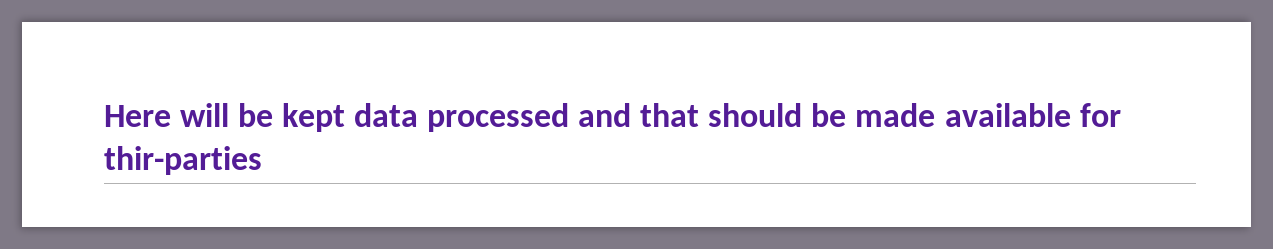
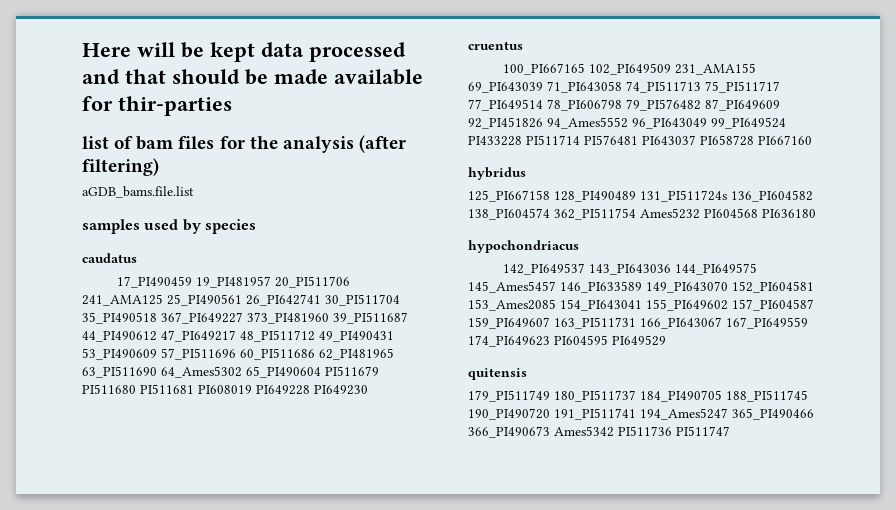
+ list of bam files for the analysis (after filtering)
+ aGDB_bams.file.list
+ samples used by species
+ caudatus
+ 17_PI490459 19_PI481957 20_PI511706 241_AMA125 25_PI490561 26_PI642741 30_PI511704 35_PI490518 367_PI649227 373_PI481960 39_PI511687 44_PI490612 47_PI649217 48_PI511712 49_PI490431 53_PI490609 57_PI511696 60_PI511686 62_PI481965 63_PI511690 64_Ames5302 65_PI490604 PI511679 PI511680 PI511681 PI608019 PI649228 PI649230
+ cruentus
+ 100_PI667165 102_PI649509 231_AMA155 69_PI643039 71_PI643058 74_PI511713 75_PI511717 77_PI649514 78_PI606798 79_PI576482 87_PI649609 92_PI451826 94_Ames5552 96_PI643049 99_PI649524 PI433228 PI511714 PI576481 PI643037 PI658728 PI667160
+ hybridus
+ 125_PI667158 128_PI490489 131_PI511724s 136_PI604582 138_PI604574 362_PI511754 Ames5232 PI604568 PI636180
+ hypochondriacus
+ 142_PI649537 143_PI643036 144_PI649575 145_Ames5457 146_PI633589 149_PI643070 152_PI604581 153_Ames2085 154_PI643041 155_PI649602 157_PI604587 159_PI649607 163_PI511731 166_PI643067 167_PI649559 174_PI649623 PI604595 PI649529
+ quitensis
+ 179_PI511749 180_PI511737 184_PI490705 188_PI511745 190_PI490720 191_PI511741 194_Ames5247 365_PI490466 366_PI490673 Ames5342 PI511736 PI511747

